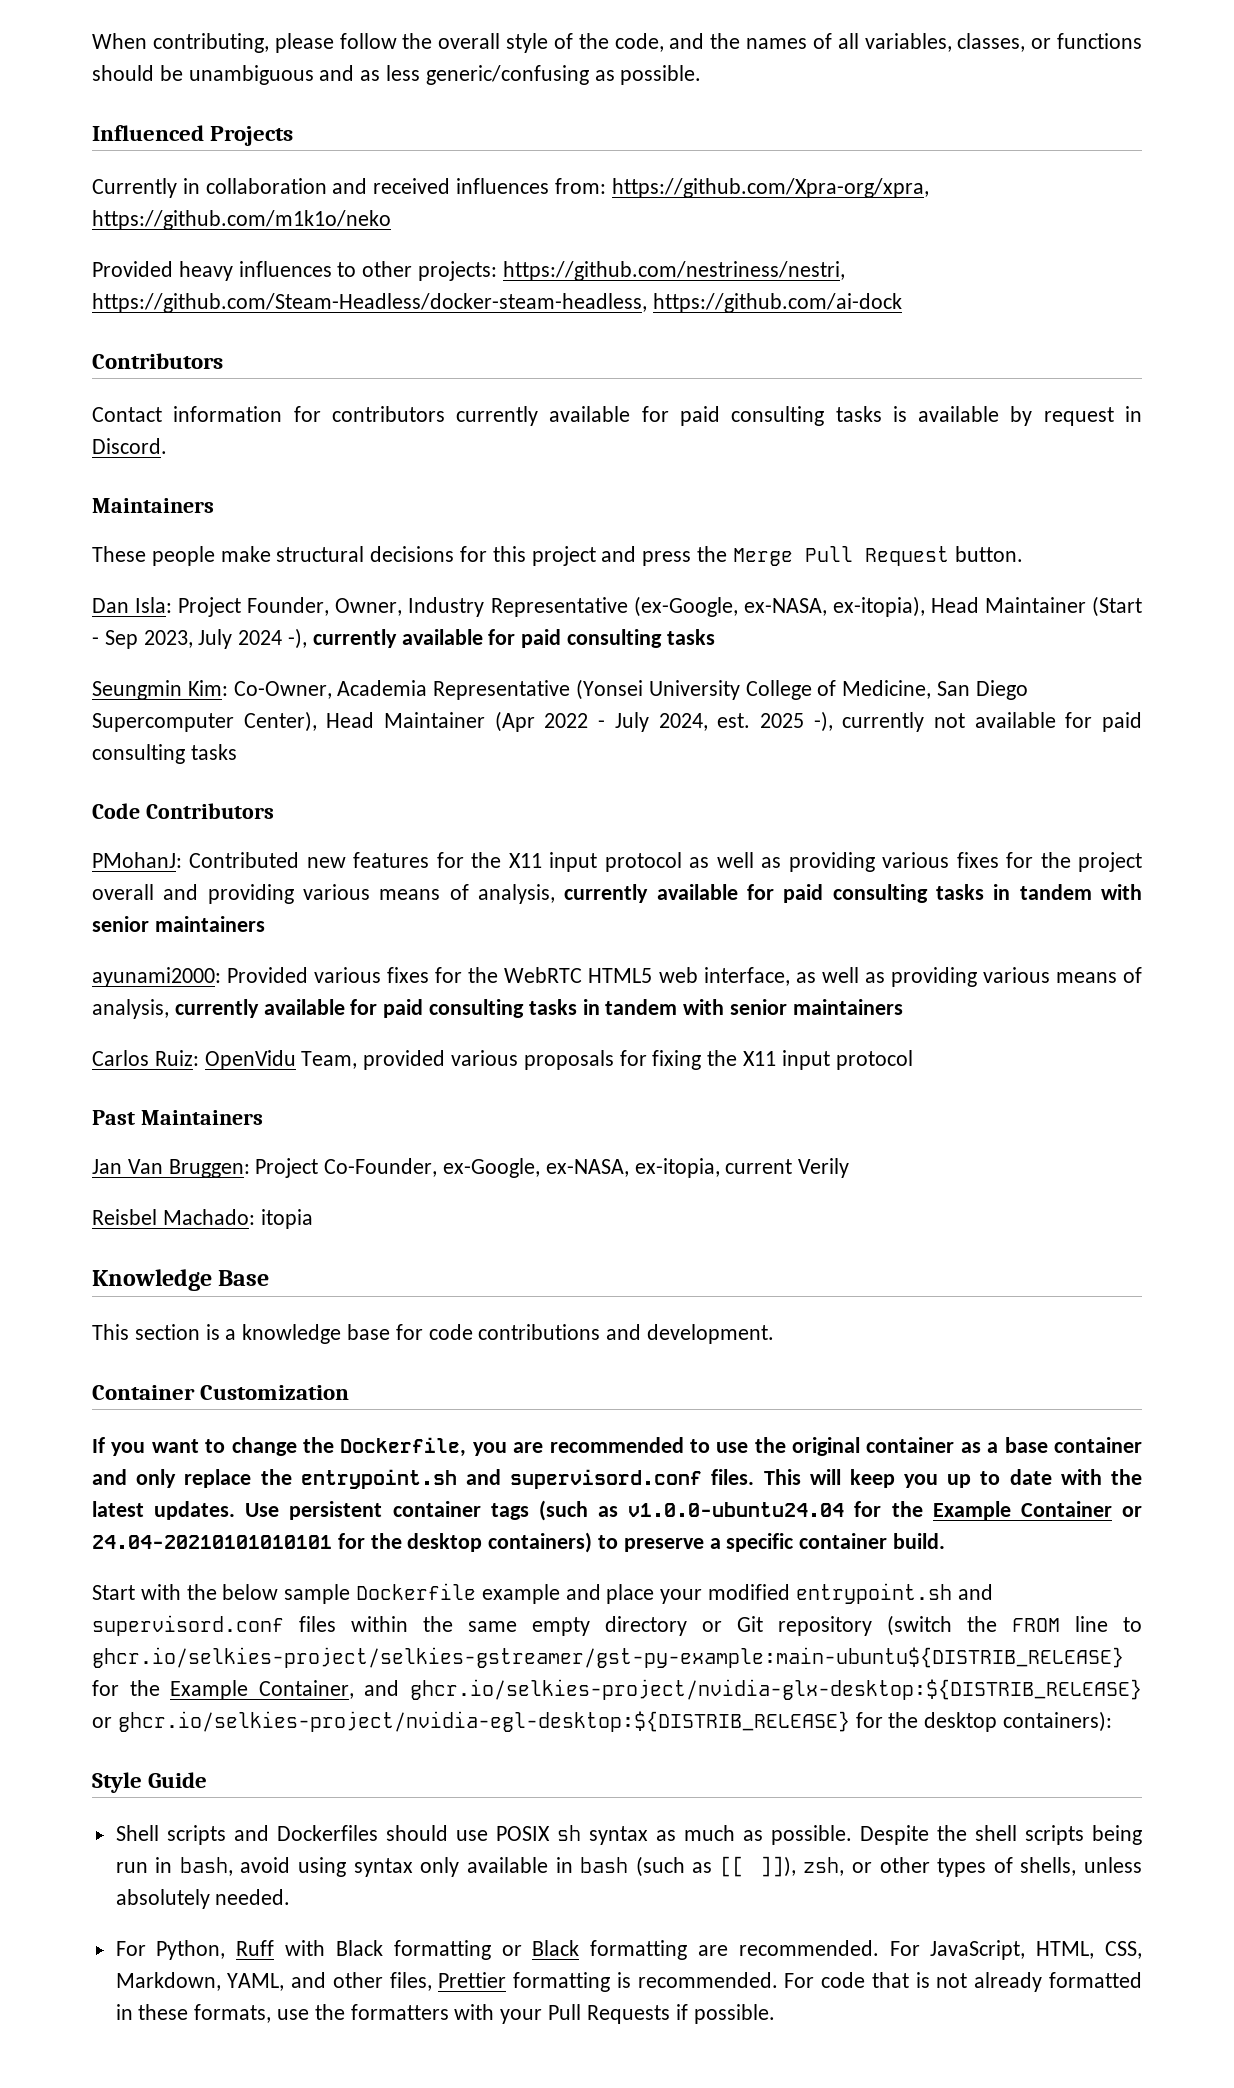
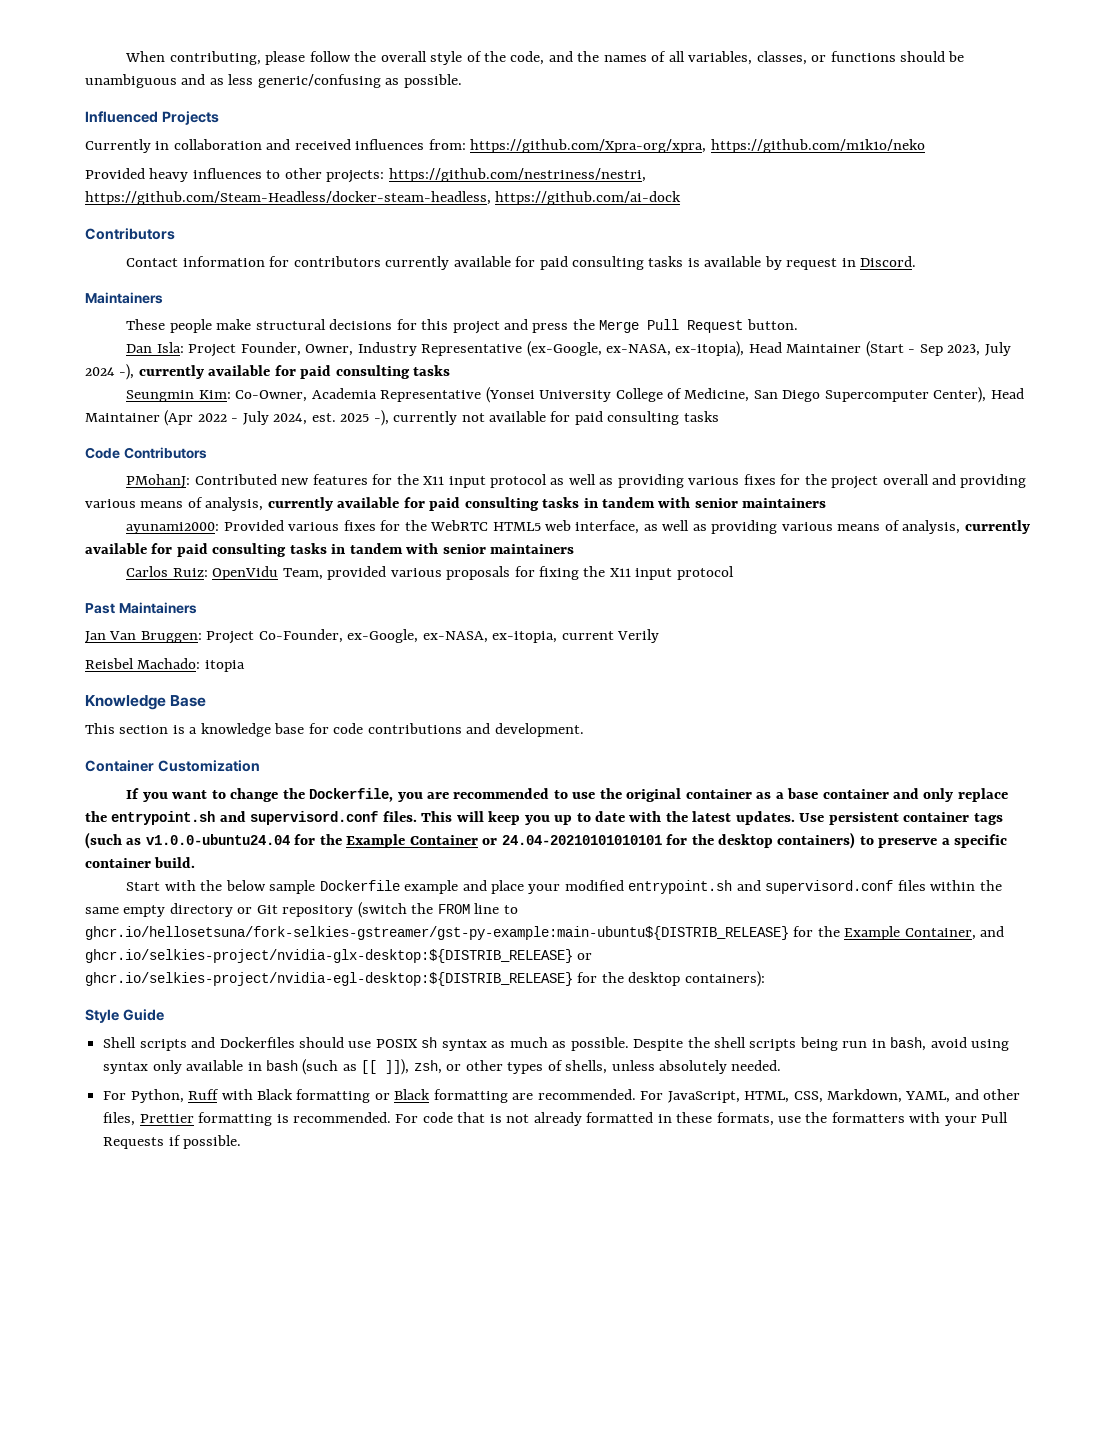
- Start with the below sample Dockerfile example and place your modified entrypoint.sh and supervisord.conf files within the same empty directory or Git repository (switch the FROM line to ghcr.io/selkies-project/selkies-gstreamer/gst-py-example:main-ubuntu${DISTRIB_RELEASE} for the Example Container, and ghcr.io/selkies-project/nvidia-glx-desktop:${DISTRIB_RELEASE} or ghcr.io/selkies-project/nvidia-egl-desktop:${DISTRIB_RELEASE} for the desktop containers):
+ Start with the below sample Dockerfile example and place your modified entrypoint.sh and supervisord.conf files within the same empty directory or Git repository (switch the FROM line to ghcr.io/hellosetsuna/fork-selkies-gstreamer/gst-py-example:main-ubuntu${DISTRIB_RELEASE} for the Example Container, and ghcr.io/selkies-project/nvidia-glx-desktop:${DISTRIB_RELEASE} or ghcr.io/selkies-project/nvidia-egl-desktop:${DISTRIB_RELEASE} for the desktop containers):

